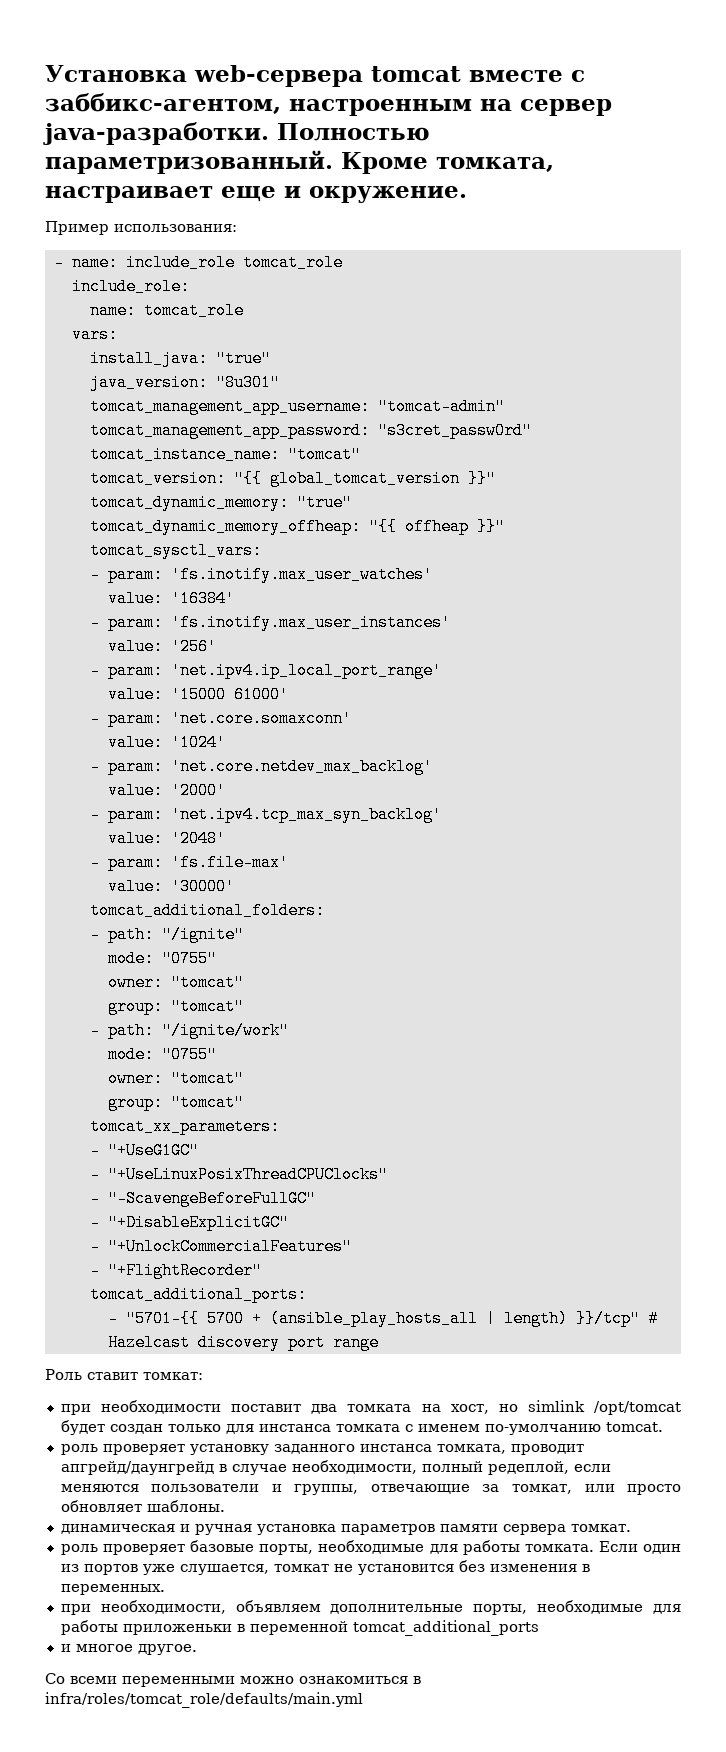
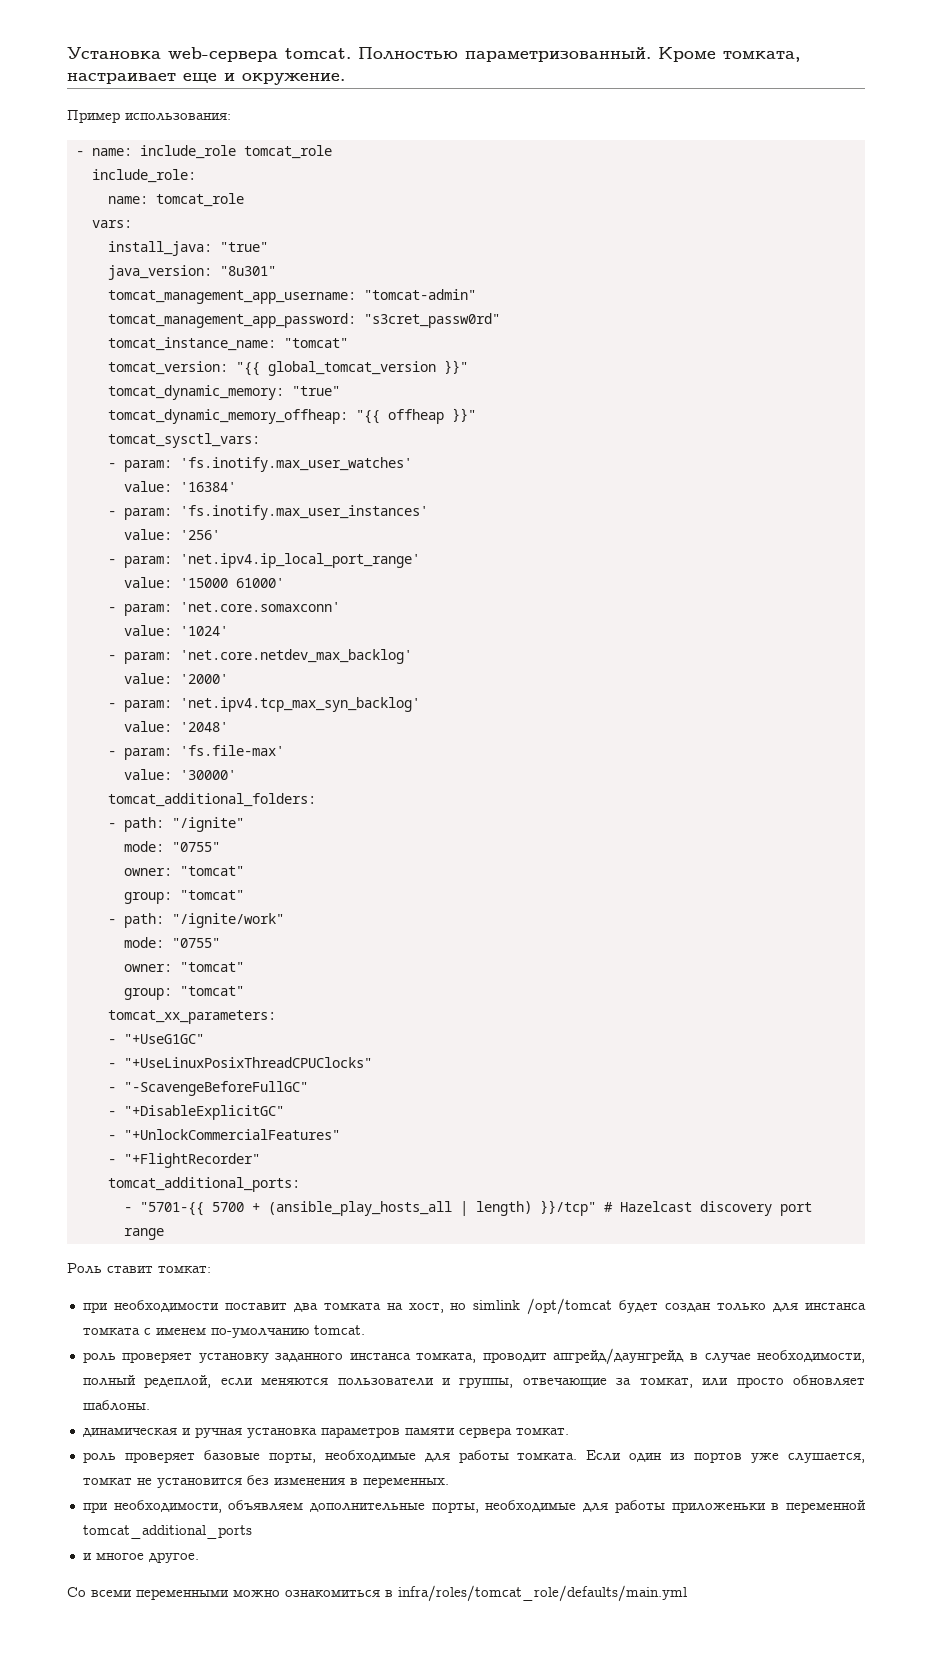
- Установка web-сервера tomcat вместе с заббикс-агентом, настроенным на сервер java-разработки.
+ Установка web-сервера tomcat.

